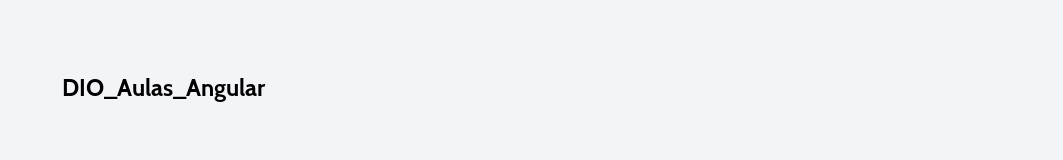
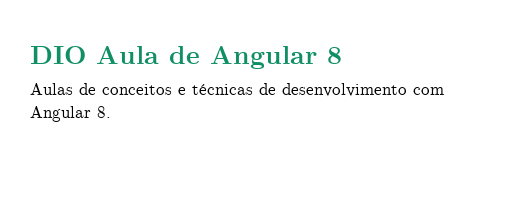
- DIO_Aulas_Angular
+ DIO Aula de Angular 8
+ Aulas de conceitos e técnicas de desenvolvimento com Angular 8.

